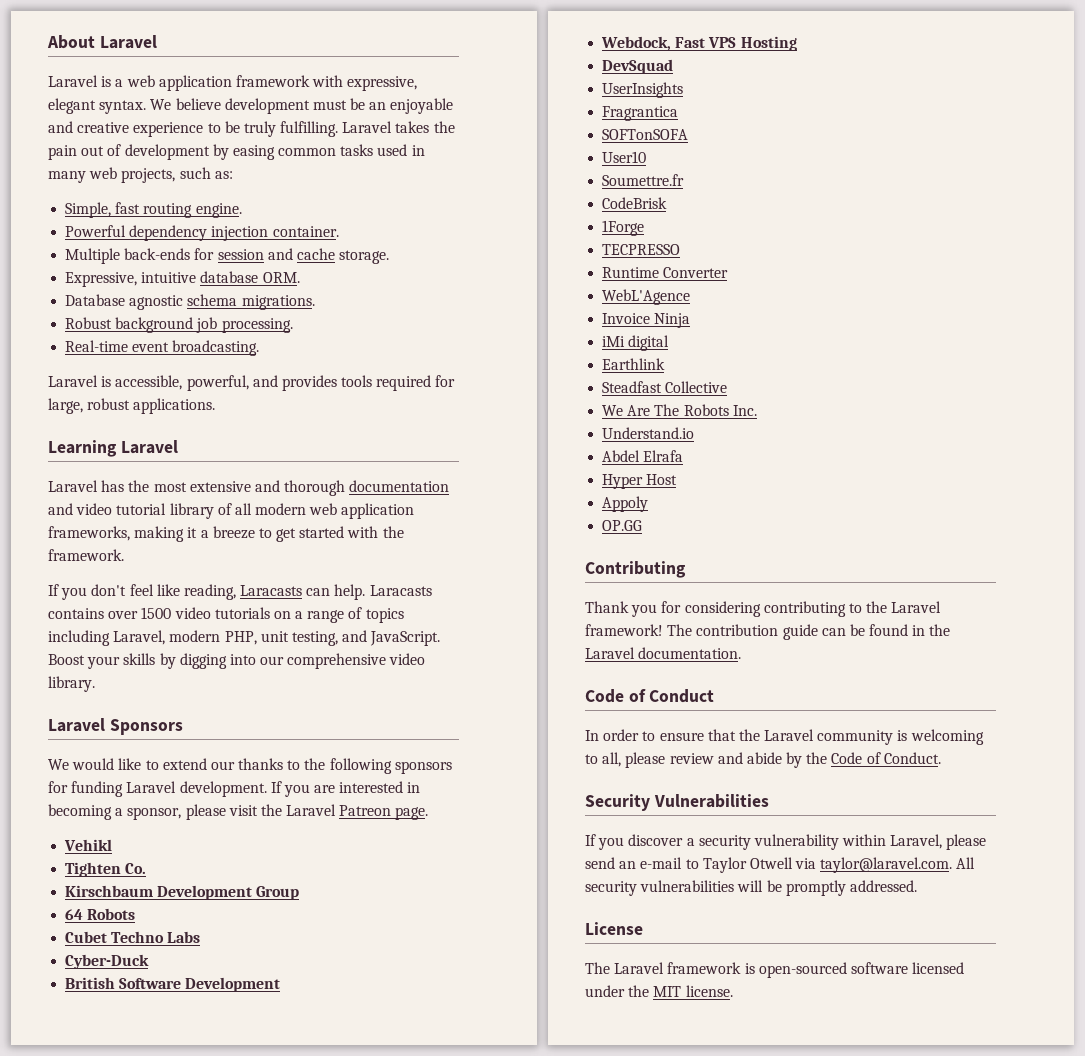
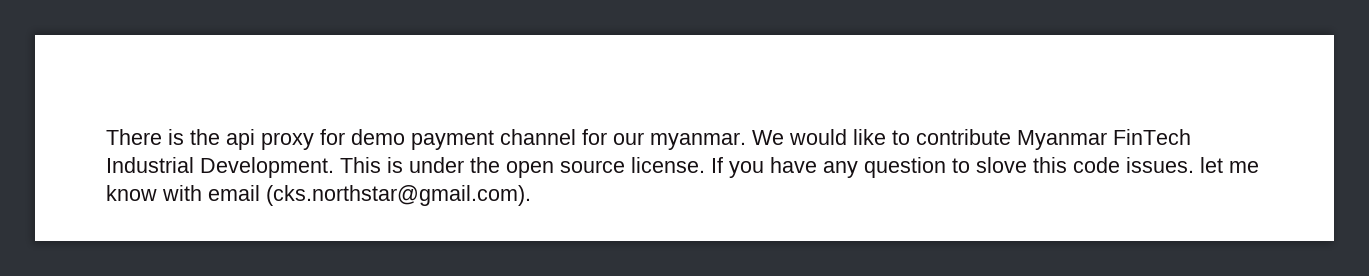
- About Laravel
- Laravel is a web application framework with expressive, elegant syntax. We believe development must be an enjoyable and creative experience to be truly fulfilling. Laravel takes the pain out of development by easing common tasks used in many web projects, such as:
- Simple, fast routing engine.
- Powerful dependency injection container.
- Multiple back-ends for session and cache storage.
- Expressive, intuitive database ORM.
- Database agnostic schema migrations.
- Robust background job processing.
- Real-time event broadcasting.
- Laravel is accessible, powerful, and provides tools required for large, robust applications.
- Learning Laravel
- Laravel has the most extensive and thorough documentation and video tutorial library of all modern web application frameworks, making it a breeze to get started with the framework.
- If you don't feel like reading, Laracasts can help. Laracasts contains over 1500 video tutorials on a range of topics including Laravel, modern PHP, unit testing, and JavaScript. Boost your skills by digging into our comprehensive video library.
- Laravel Sponsors
- We would like to extend our thanks to the following sponsors for funding Laravel development. If you are interested in becoming a sponsor, please visit the Laravel Patreon page.
- Vehikl
- Tighten Co.
- Kirschbaum Development Group
- 64 Robots
- Cubet Techno Labs
- Cyber-Duck
- British Software Development
- Webdock, Fast VPS Hosting
- DevSquad
- UserInsights
- Fragrantica
- SOFTonSOFA
- User10
- Soumettre.fr
- CodeBrisk
- 1Forge
- TECPRESSO
- Runtime Converter
- WebL'Agence
- Invoice Ninja
- iMi digital
- Earthlink
- Steadfast Collective
- We Are The Robots Inc.
- Understand.io
- Abdel Elrafa
- Hyper Host
- Appoly
- OP.GG
- Contributing
- Thank you for considering contributing to the Laravel framework! The contribution guide can be found in the Laravel documentation.
- Code of Conduct
- In order to ensure that the Laravel community is welcoming to all, please review and abide by the Code of Conduct.
- Security Vulnerabilities
- If you discover a security vulnerability within Laravel, please send an e-mail to Taylor Otwell via taylor@laravel.com. All security vulnerabilities will be promptly addressed.
- License
- The Laravel framework is open-sourced software licensed under the MIT license.
+ There is the api proxy for demo payment channel for our myanmar. We would like to contribute Myanmar FinTech Industrial Development. This is under the open source license. If you have any question to slove this code issues. let me know with email (cks.northstar@gmail.com).

